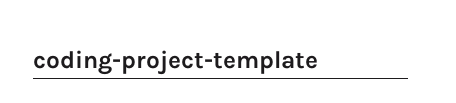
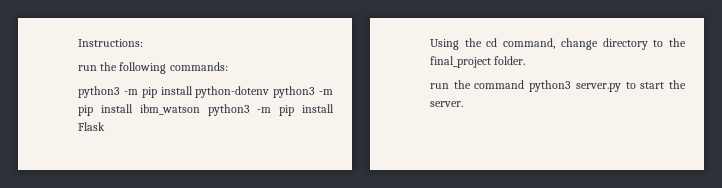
- coding-project-template
+ Instructions:
+ run the following commands:
+ python3 -m pip install python-dotenv python3 -m pip install ibm_watson python3 -m pip install Flask
+ Using the cd command, change directory to the final_project folder.
+ run the command python3 server.py to start the server.

